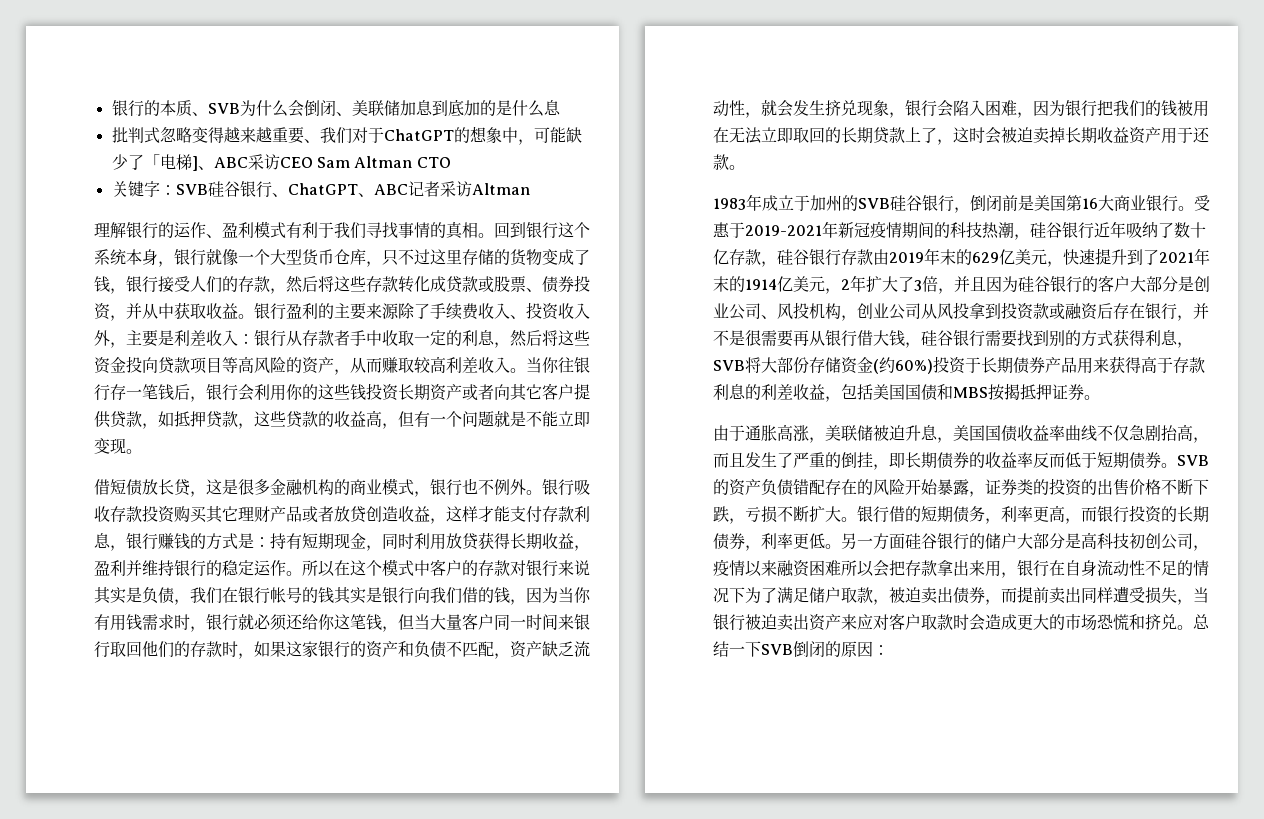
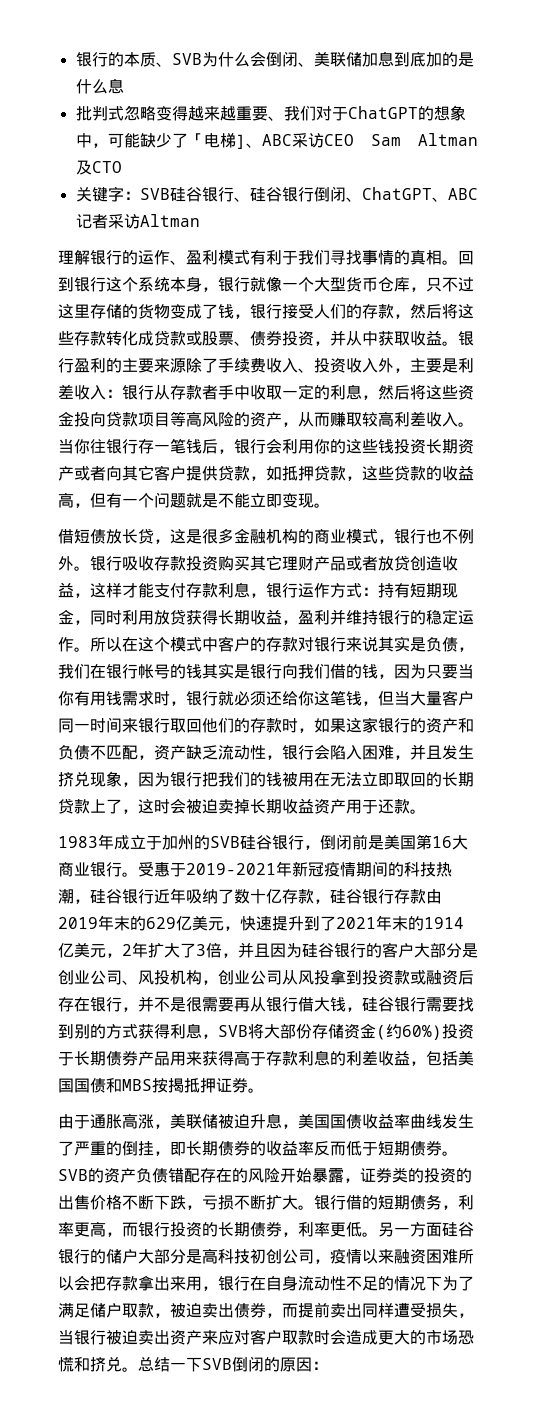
- 批判式忽略变得越来越重要、我们对于ChatGPT的想象中，可能缺少了「电梯]、ABC采访CEO Sam Altman CTO
+ 批判式忽略变得越来越重要、我们对于ChatGPT的想象中，可能缺少了「电梯]、ABC采访CEO Sam Altman及CTO
- 关键字：SVB硅谷银行、ChatGPT、ABC记者采访Altman
+ 关键字：SVB硅谷银行、硅谷银行倒闭、ChatGPT、ABC记者采访Altman
- 银行吸收存款投资购买其它理财产品或者放贷创造收益，这样才能支付存款利息，银行赚钱的方式是：持有短期现金，同时利用放贷获得长期收益，盈利并维持银行的稳定运作。
+ 银行吸收存款投资购买其它理财产品或者放贷创造收益，这样才能支付存款利息，银行运作方式：持有短期现金，同时利用放贷获得长期收益，盈利并维持银行的稳定运作。
- 所以在这个模式中客户的存款对银行来说其实是负债，我们在银行帐号的钱其实是银行向我们借的钱，因为当你有用钱需求时，银行就必须还给你这笔钱，但当大量客户同一时间来银行取回他们的存款时，如果这家银行的资产和负债不匹配，资产缺乏流动性，就会发生挤兑现象，银行会陷入困难，因为银行把我们的钱被用在无法立即取回的长期贷款上了，这时会被迫卖掉长期收益资产用于还款。
+ 所以在这个模式中客户的存款对银行来说其实是负债，我们在银行帐号的钱其实是银行向我们借的钱，因为只要当你有用钱需求时，银行就必须还给你这笔钱，但当大量客户同一时间来银行取回他们的存款时，如果这家银行的资产和负债不匹配，资产缺乏流动性，银行会陷入困难，并且发生挤兑现象，因为银行把我们的钱被用在无法立即取回的长期贷款上了，这时会被迫卖掉长期收益资产用于还款。
- 由于通胀高涨，美联储被迫升息，美国国债收益率曲线不仅急剧抬高，而且发生了严重的倒挂，即长期债券的收益率反而低于短期债券。
+ 由于通胀高涨，美联储被迫升息，美国国债收益率曲线发生了严重的倒挂，即长期债券的收益率反而低于短期债券。

